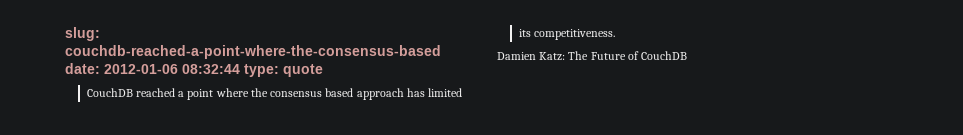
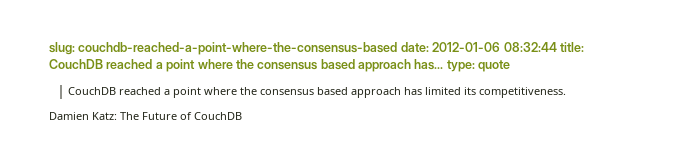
- slug: couchdb-reached-a-point-where-the-consensus-based date: 2012-01-06 08:32:44 type: quote
+ slug: couchdb-reached-a-point-where-the-consensus-based date: 2012-01-06 08:32:44 title: CouchDB reached a point where the consensus based approach has... type: quote

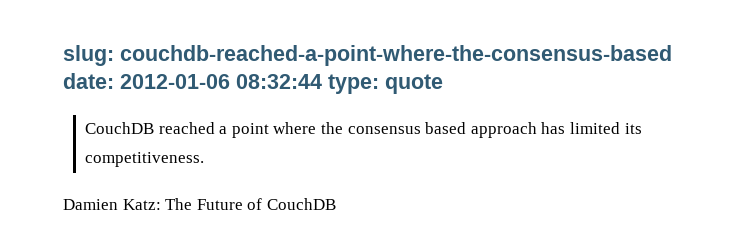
- slug: couchdb-reached-a-point-where-the-consensus-based date: 2012-01-06 08:32:44 title: CouchDB reached a point where the consensus based approach has... type: quote
+ slug: couchdb-reached-a-point-where-the-consensus-based date: 2012-01-06 08:32:44 type: quote

